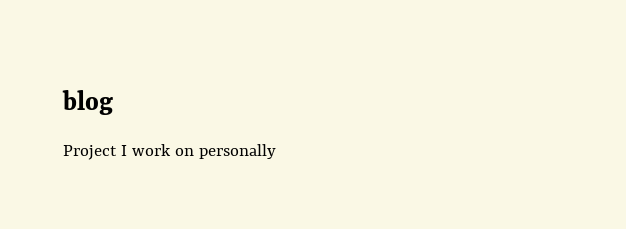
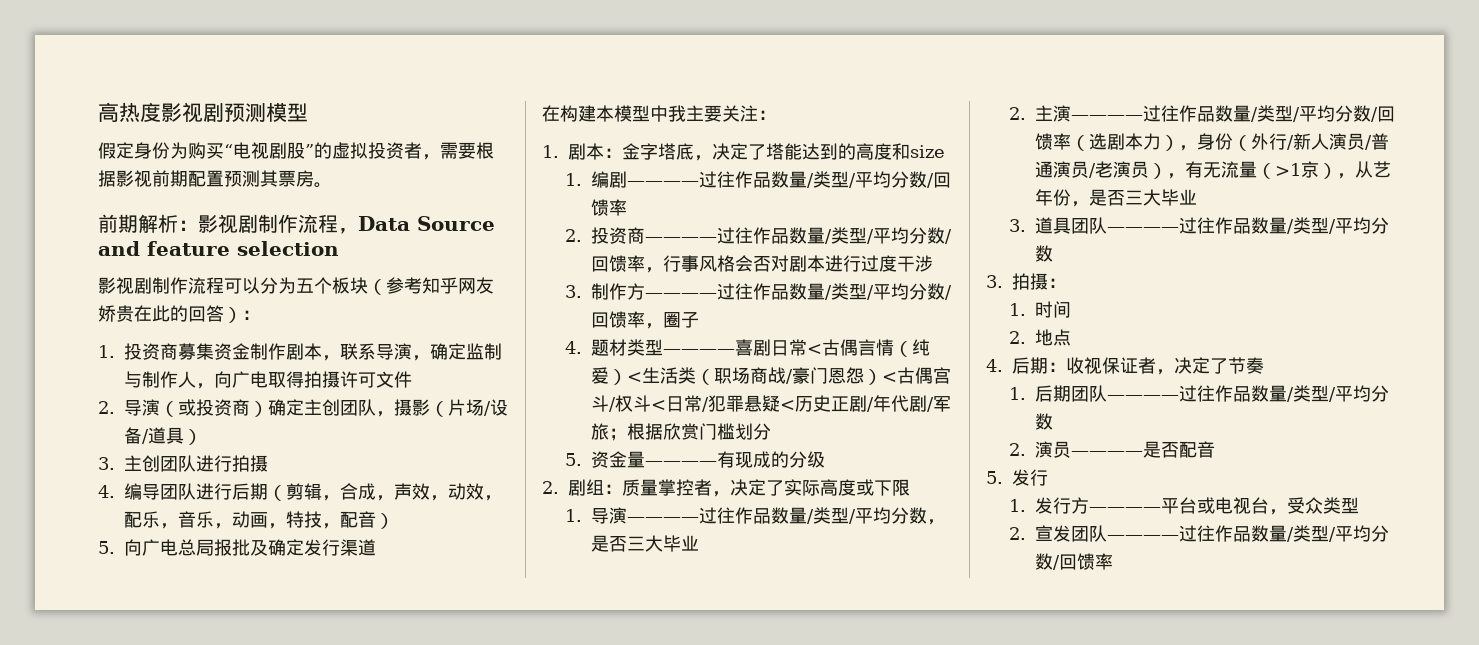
- blog
- Project I work on personally
+ 高热度影视剧预测模型
+ 假定身份为购买“电视剧股”的虚拟投资者，需要根据影视前期配置预测其票房。
+ 前期解析：影视剧制作流程，Data Source and feature selection
+ 影视剧制作流程可以分为五个板块（参考知乎网友娇贵在此的回答）：
+ 1.投资商募集资金制作剧本，联系导演，确定监制与制作人，向广电取得拍摄许可文件
+ 2.导演（或投资商）确定主创团队，摄影（片场/设备/道具）
+ 3.主创团队进行拍摄
+ 4.编导团队进行后期（剪辑，合成，声效，动效，配乐，音乐，动画，特技，配音）
+ 5.向广电总局报批及确定发行渠道
+ 在构建本模型中我主要关注：
+ 1.剧本：金字塔底，决定了塔能达到的高度和size
+ 1.编剧————过往作品数量/类型/平均分数/回馈率
+ 2.投资商————过往作品数量/类型/平均分数/回馈率，行事风格会否对剧本进行过度干涉
+ 3.制作方————过往作品数量/类型/平均分数/回馈率，圈子
+ 4.题材类型————喜剧日常<古偶言情（纯爱）<生活类（职场商战/豪门恩怨）<古偶宫斗/权斗<日常/犯罪悬疑<历史正剧/年代剧/军旅；根据欣赏门槛划分
+ 5.资金量————有现成的分级
+ 2.剧组：质量掌控者，决定了实际高度或下限
+ 1.导演————过往作品数量/类型/平均分数，是否三大毕业
+ 2.主演————过往作品数量/类型/平均分数/回馈率（选剧本力），身份（外行/新人演员/普通演员/老演员），有无流量（>1京），从艺年份，是否三大毕业
+ 3.道具团队————过往作品数量/类型/平均分数
+ 3.拍摄：
+ 1.时间
+ 2.地点
+ 4.后期：收视保证者，决定了节奏
+ 1.后期团队————过往作品数量/类型/平均分数
+ 2.演员————是否配音
+ 5.发行
+ 1.发行方————平台或电视台，受众类型
+ 2.宣发团队————过往作品数量/类型/平均分数/回馈率

